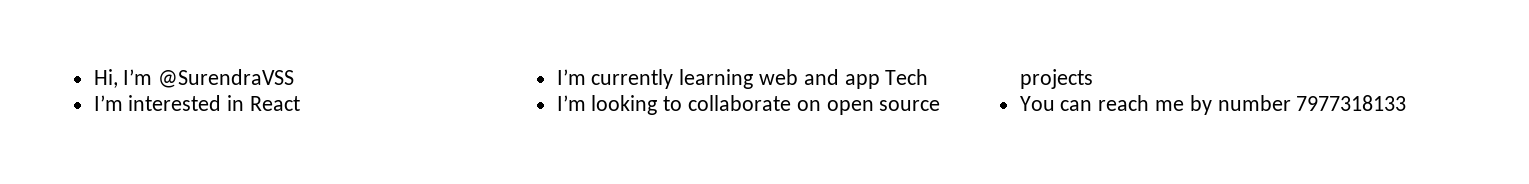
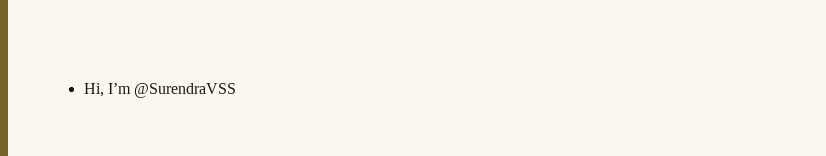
- I’m interested in React
- I’m currently learning web and app Tech
- I’m looking to collaborate on open source projects
- You can reach me by number 7977318133

